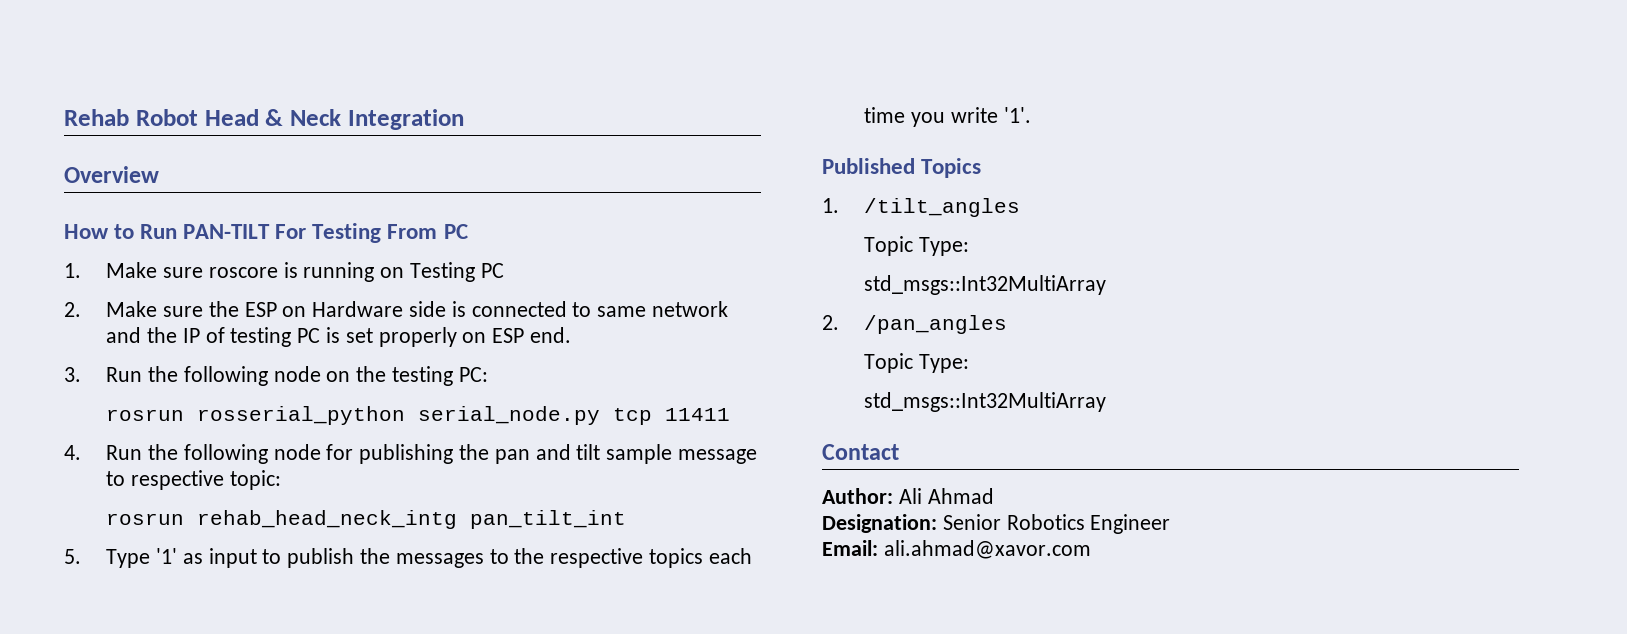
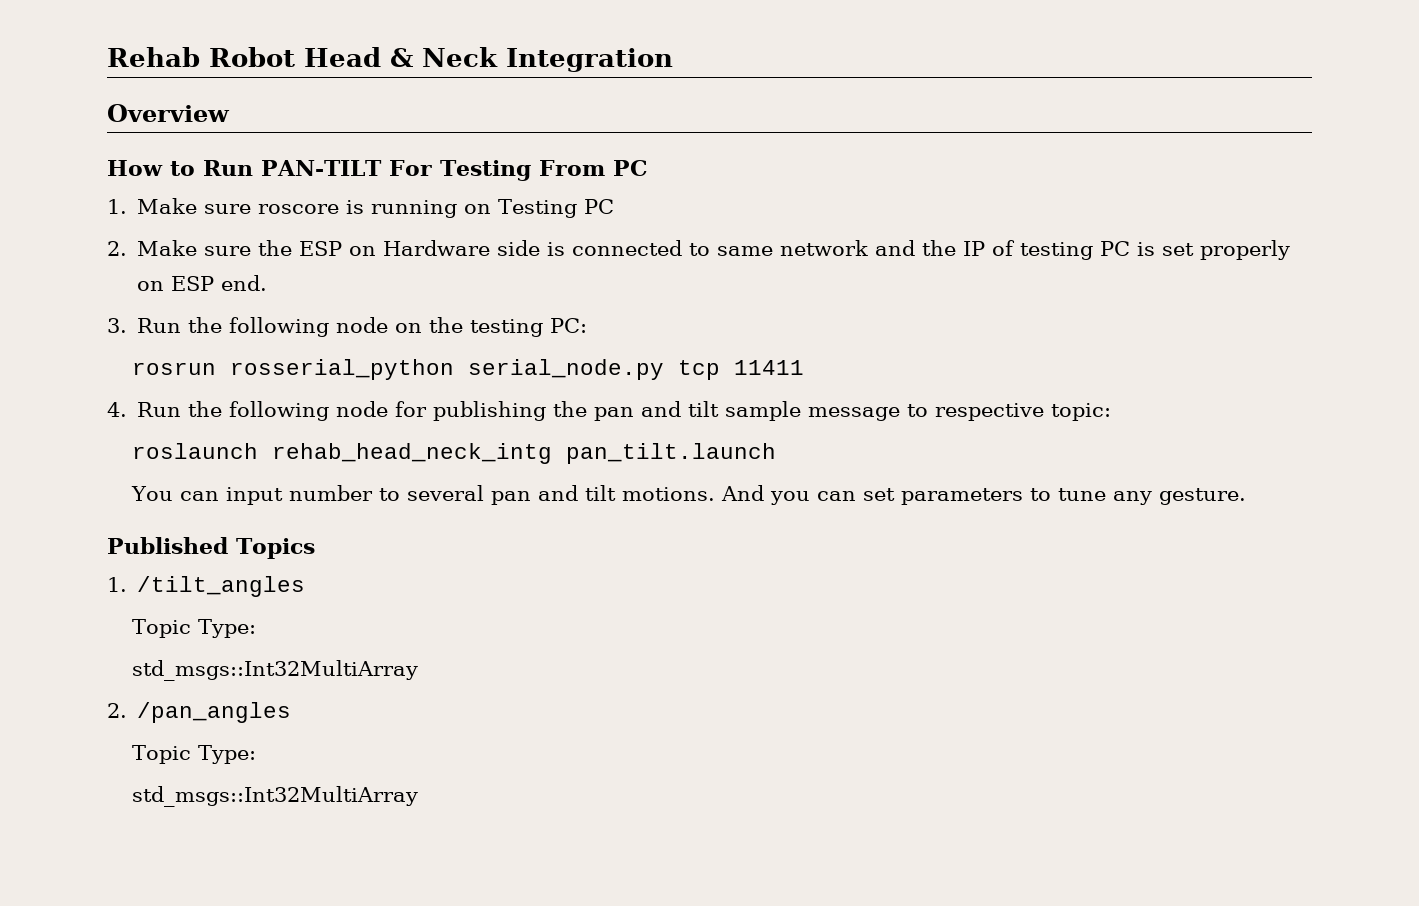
- rosrun rehab_head_neck_intg pan_tilt_int
- 5. Type '1' as input to publish the messages to the respective topics each time you write '1'.
+ roslaunch rehab_head_neck_intg pan_tilt.launch
+ You can input number to several pan and tilt motions. And you can set parameters to tune any gesture.
- Contact
- Author: Ali Ahmad
- Designation: Senior Robotics Engineer
- Email: ali.ahmad@xavor.com

